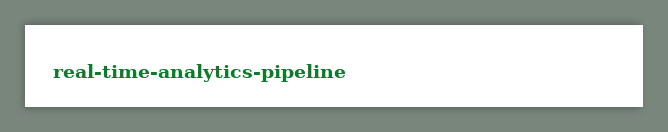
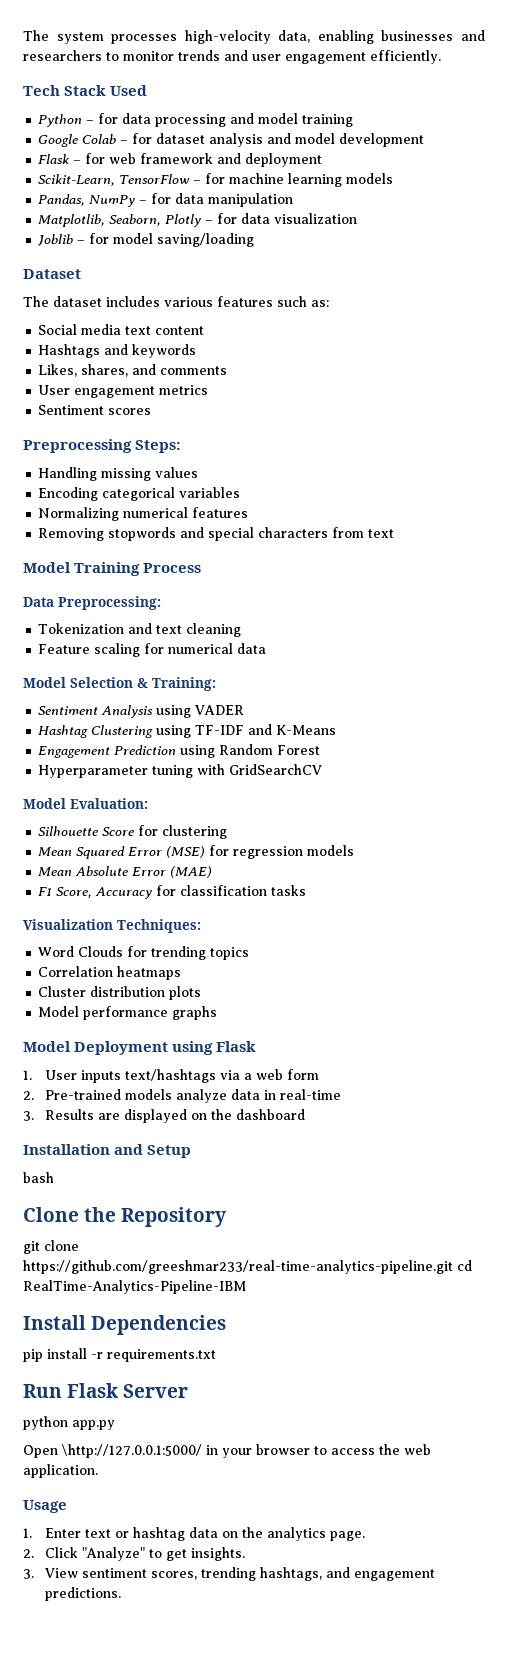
- real-time-analytics-pipeline
+ The system processes high-velocity data, enabling businesses and researchers to monitor trends and user engagement efficiently.
+ Tech Stack Used
+ Python – for data processing and model training
+ Google Colab – for dataset analysis and model development
+ Flask – for web framework and deployment
+ Scikit-Learn, TensorFlow – for machine learning models
+ Pandas, NumPy – for data manipulation
+ Matplotlib, Seaborn, Plotly – for data visualization
+ Joblib – for model saving/loading
+ Dataset
+ The dataset includes various features such as:
+ Social media text content
+ Hashtags and keywords
+ Likes, shares, and comments
+ User engagement metrics
+ Sentiment scores
+ Preprocessing Steps:
+ Handling missing values
+ Encoding categorical variables
+ Normalizing numerical features
+ Removing stopwords and special characters from text
+ Model Training Process
+ Data Preprocessing:
+ Tokenization and text cleaning
+ Feature scaling for numerical data
+ Model Selection & Training:
+ Sentiment Analysis using VADER
+ Hashtag Clustering using TF-IDF and K-Means
+ Engagement Prediction using Random Forest
+ Hyperparameter tuning with GridSearchCV
+ Model Evaluation:
+ Silhouette Score for clustering
+ Mean Squared Error (MSE) for regression models
+ Mean Absolute Error (MAE)
+ F1 Score, Accuracy for classification tasks
+ Visualization Techniques:
+ Word Clouds for trending topics
+ Correlation heatmaps
+ Cluster distribution plots
+ Model performance graphs
+ Model Deployment using Flask
+ 1. User inputs text/hashtags via a web form
+ 2. Pre-trained models analyze data in real-time
+ 3. Results are displayed on the dashboard
+ Installation and Setup
+ bash
+ Clone the Repository
+ git clone https://github.com/greeshmar233/real-time-analytics-pipeline.git cd RealTime-Analytics-Pipeline-IBM
+ Install Dependencies
+ pip install -r requirements.txt
+ Run Flask Server
+ python app.py
+ Open \http://127.0.0.1:5000/ in your browser to access the web application.
+ Usage
+ 1. Enter text or hashtag data on the analytics page.
+ 2. Click "Analyze" to get insights.
+ 3. View sentiment scores, trending hashtags, and engagement predictions.

